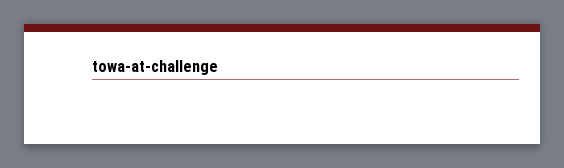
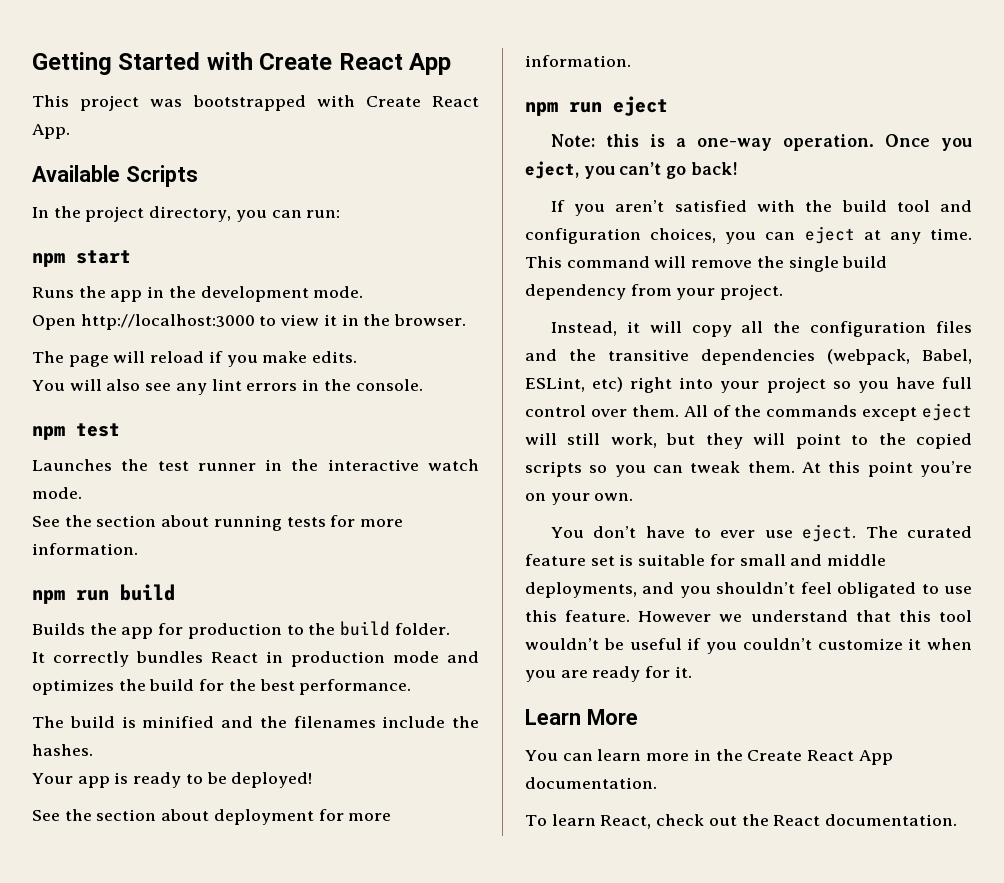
- towa-at-challenge
+ Getting Started with Create React App
+ This project was bootstrapped with Create React App.
+ Available Scripts
+ In the project directory, you can run:
+ npm start
+ Runs the app in the development mode.
+ Open http://localhost:3000 to view it in the browser.
+ The page will reload if you make edits.
+ You will also see any lint errors in the console.
+ npm test
+ Launches the test runner in the interactive watch mode.
+ See the section about running tests for more information.
+ npm run build
+ Builds the app for production to the build folder.
+ It correctly bundles React in production mode and optimizes the build for the best performance.
+ The build is minified and the filenames include the hashes.
+ Your app is ready to be deployed!
+ See the section about deployment for more information.
+ npm run eject
+ Note: this is a one-way operation. Once you eject, you can’t go back!
+ If you aren’t satisfied with the build tool and configuration choices, you can eject at any time. This command will remove the single build dependency from your project.
+ Instead, it will copy all the configuration files and the transitive dependencies (webpack, Babel, ESLint, etc) right into your project so you have full control over them. All of the commands except eject will still work, but they will point to the copied scripts so you can tweak them. At this point you’re on your own.
+ You don’t have to ever use eject. The curated feature set is suitable for small and middle deployments, and you shouldn’t feel obligated to use this feature. However we understand that this tool wouldn’t be useful if you couldn’t customize it when you are ready for it.
+ Learn More
+ You can learn more in the Create React App documentation.
+ To learn React, check out the React documentation.

